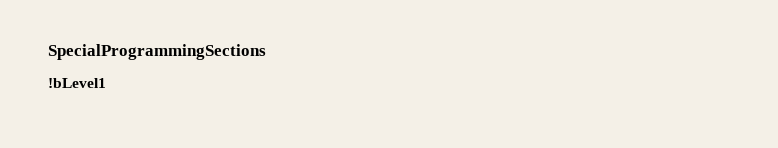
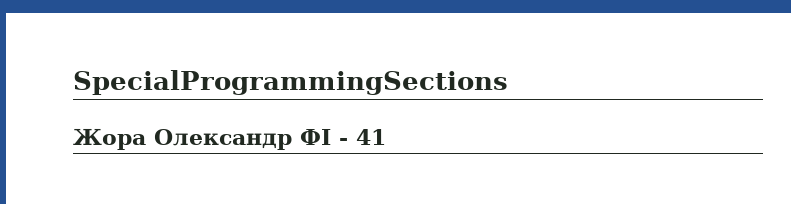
- !bLevel1
+ Жора Олександр ФІ - 41

